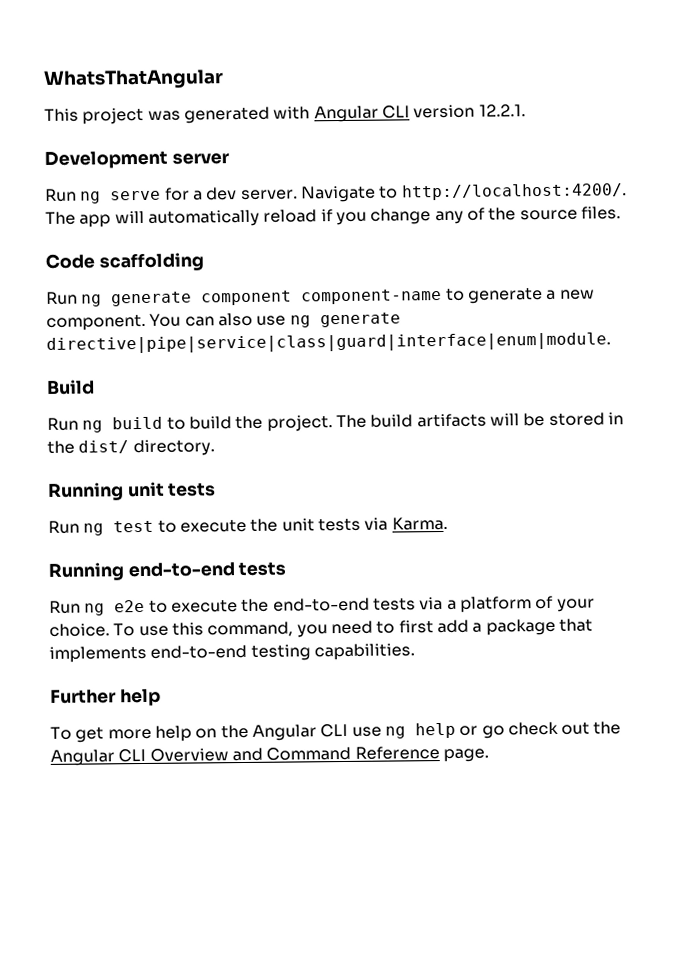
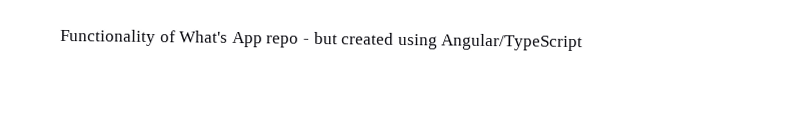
- WhatsThatAngular
- This project was generated with Angular CLI version 12.2.1.
- Development server
- Run ng serve for a dev server. Navigate to http://localhost:4200/. The app will automatically reload if you change any of the source files.
- Code scaffolding
- Run ng generate component component-name to generate a new component. You can also use ng generate directive|pipe|service|class|guard|interface|enum|module.
- Build
- Run ng build to build the project. The build artifacts will be stored in the dist/ directory.
- Running unit tests
- Run ng test to execute the unit tests via Karma.
- Running end-to-end tests
- Run ng e2e to execute the end-to-end tests via a platform of your choice. To use this command, you need to first add a package that implements end-to-end testing capabilities.
- Further help
- To get more help on the Angular CLI use ng help or go check out the Angular CLI Overview and Command Reference page.
+ Functionality of What's App repo - but created using Angular/TypeScript

